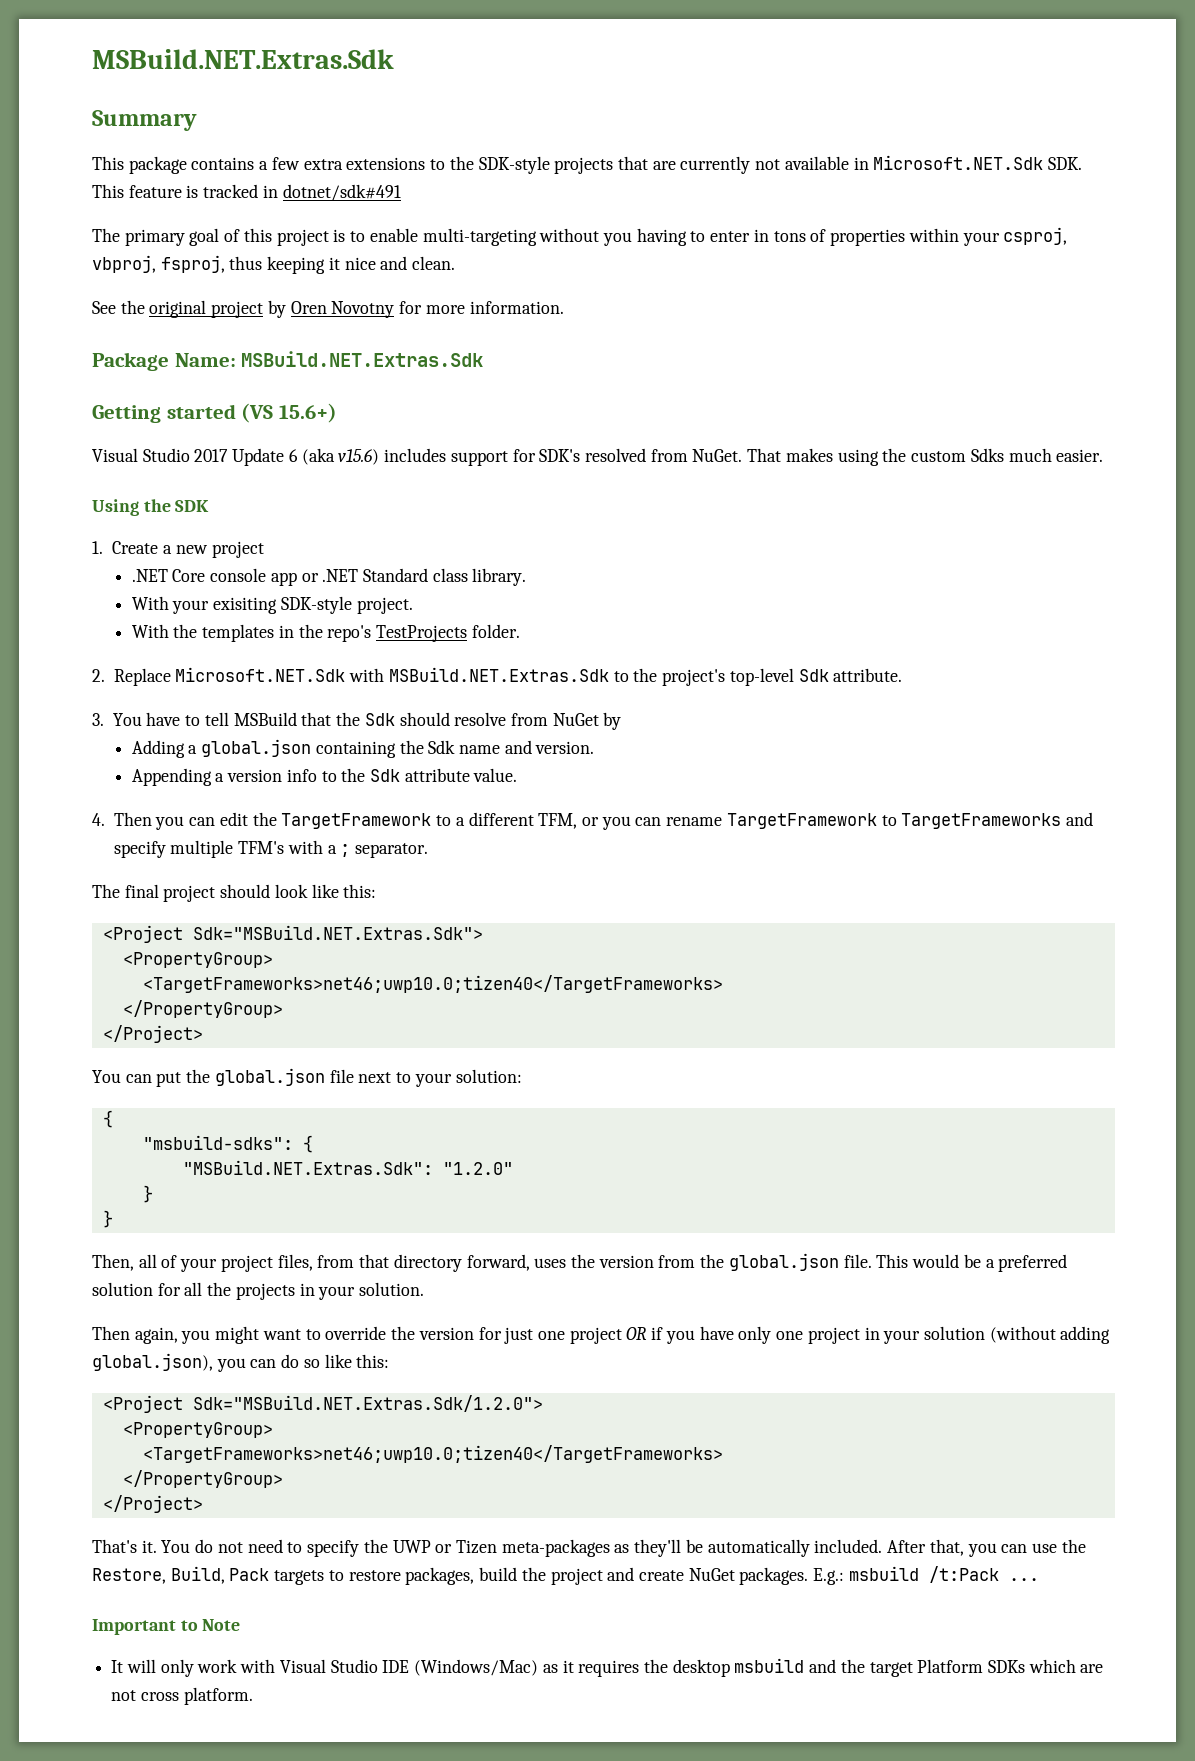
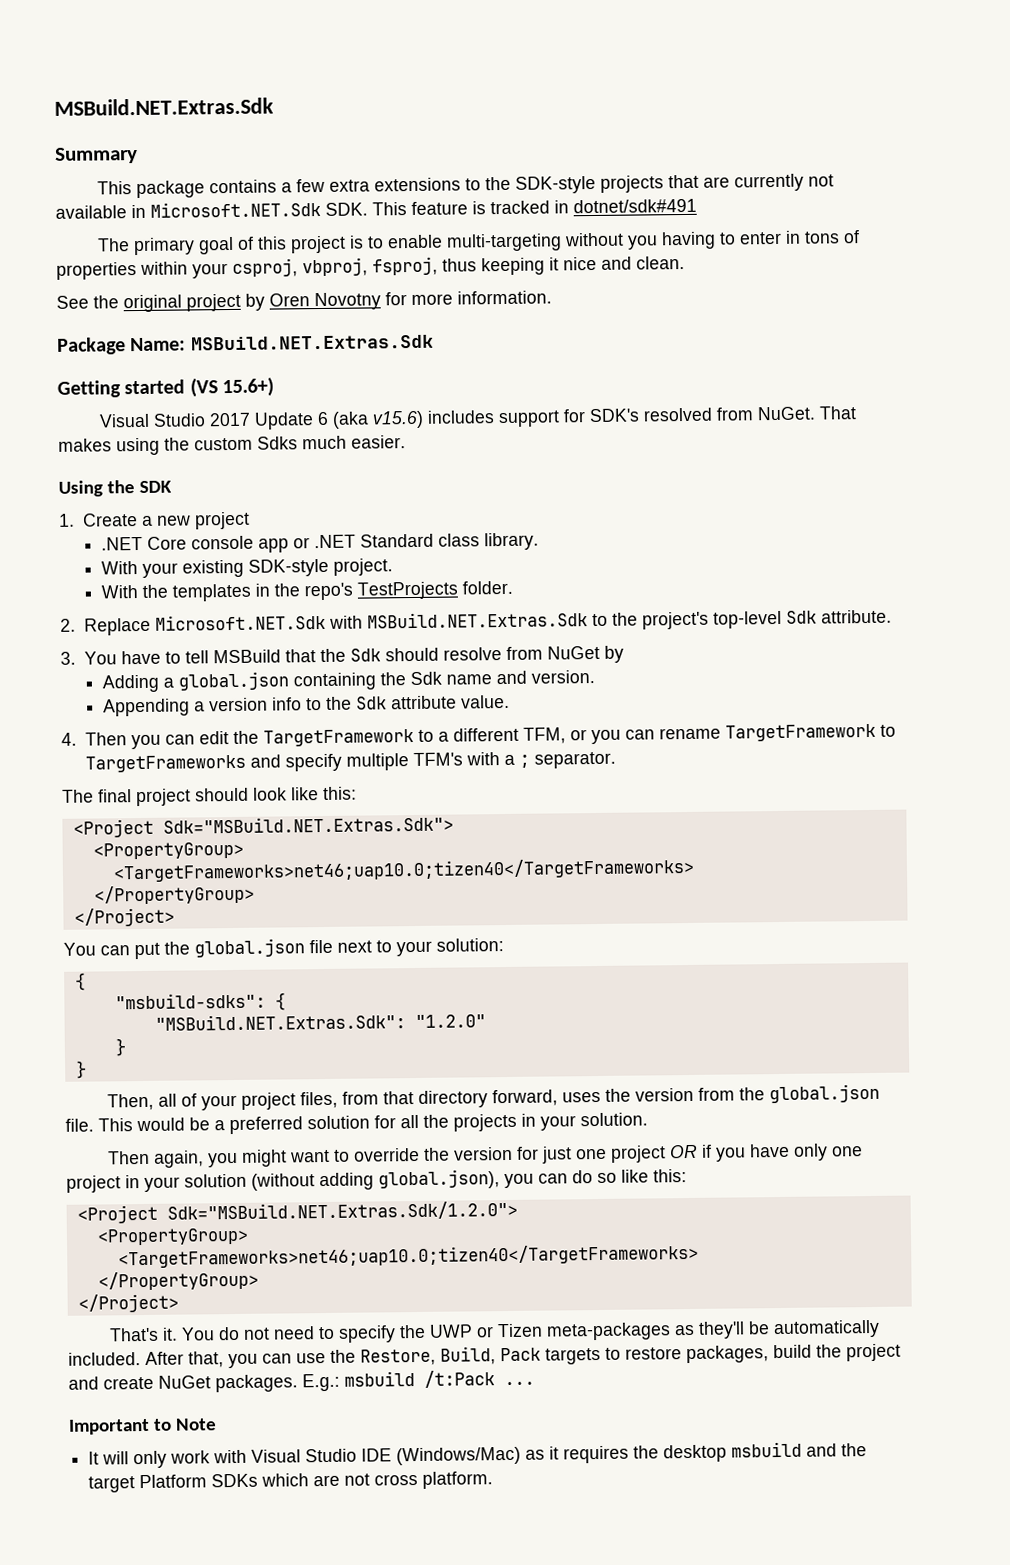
- With your exisiting SDK-style project.
+ With your existing SDK-style project.
  <Project Sdk="MSBuild.NET.Extras.Sdk">
  <PropertyGroup>
- <TargetFrameworks>net46;uwp10.0;tizen40</TargetFrameworks>
+ <TargetFrameworks>net46;uap10.0;tizen40</TargetFrameworks>
  <Project Sdk="MSBuild.NET.Extras.Sdk/1.2.0">
  <PropertyGroup>
- <TargetFrameworks>net46;uwp10.0;tizen40</TargetFrameworks>
+ <TargetFrameworks>net46;uap10.0;tizen40</TargetFrameworks>

